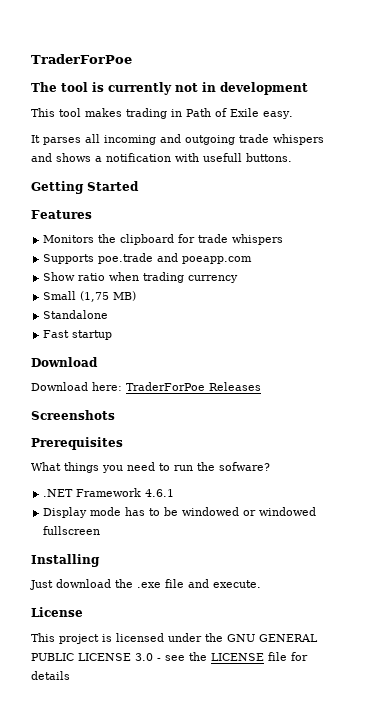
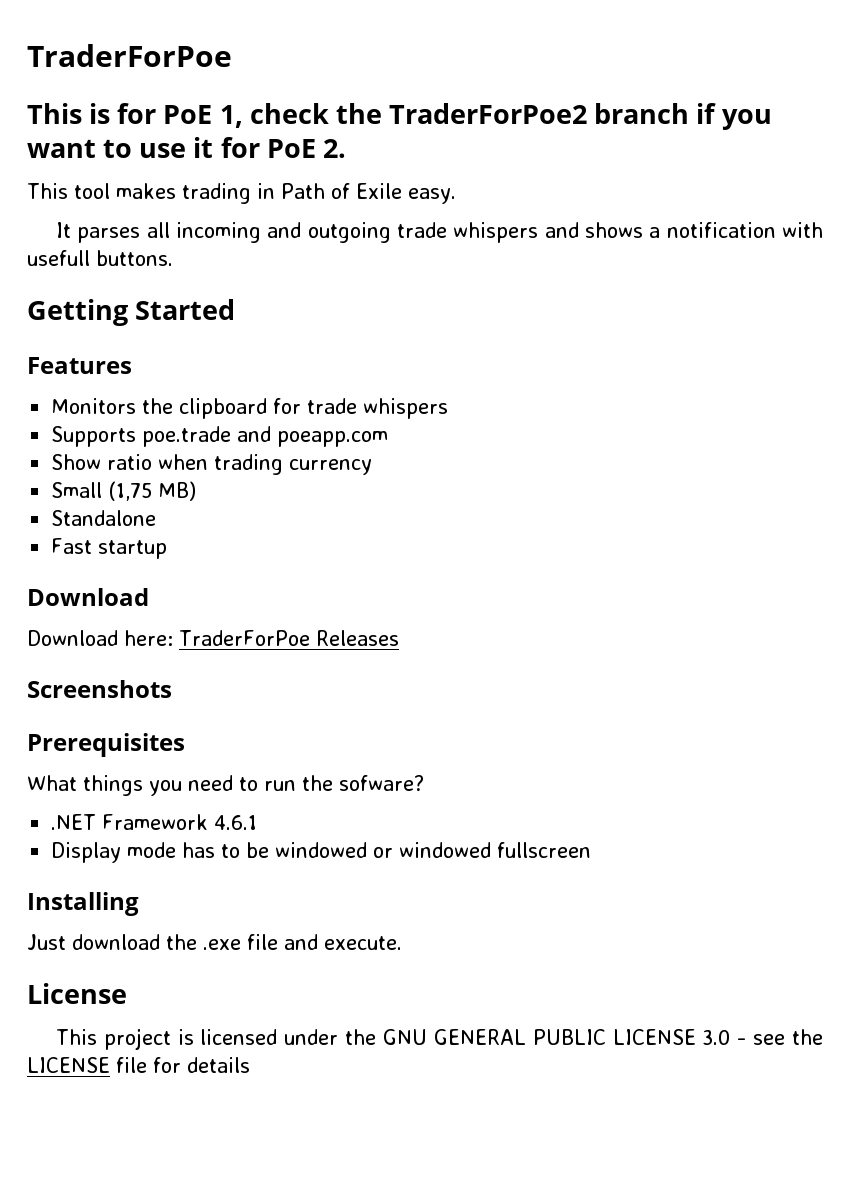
- The tool is currently not in development
+ This is for PoE 1, check the TraderForPoe2 branch if you want to use it for PoE 2.

